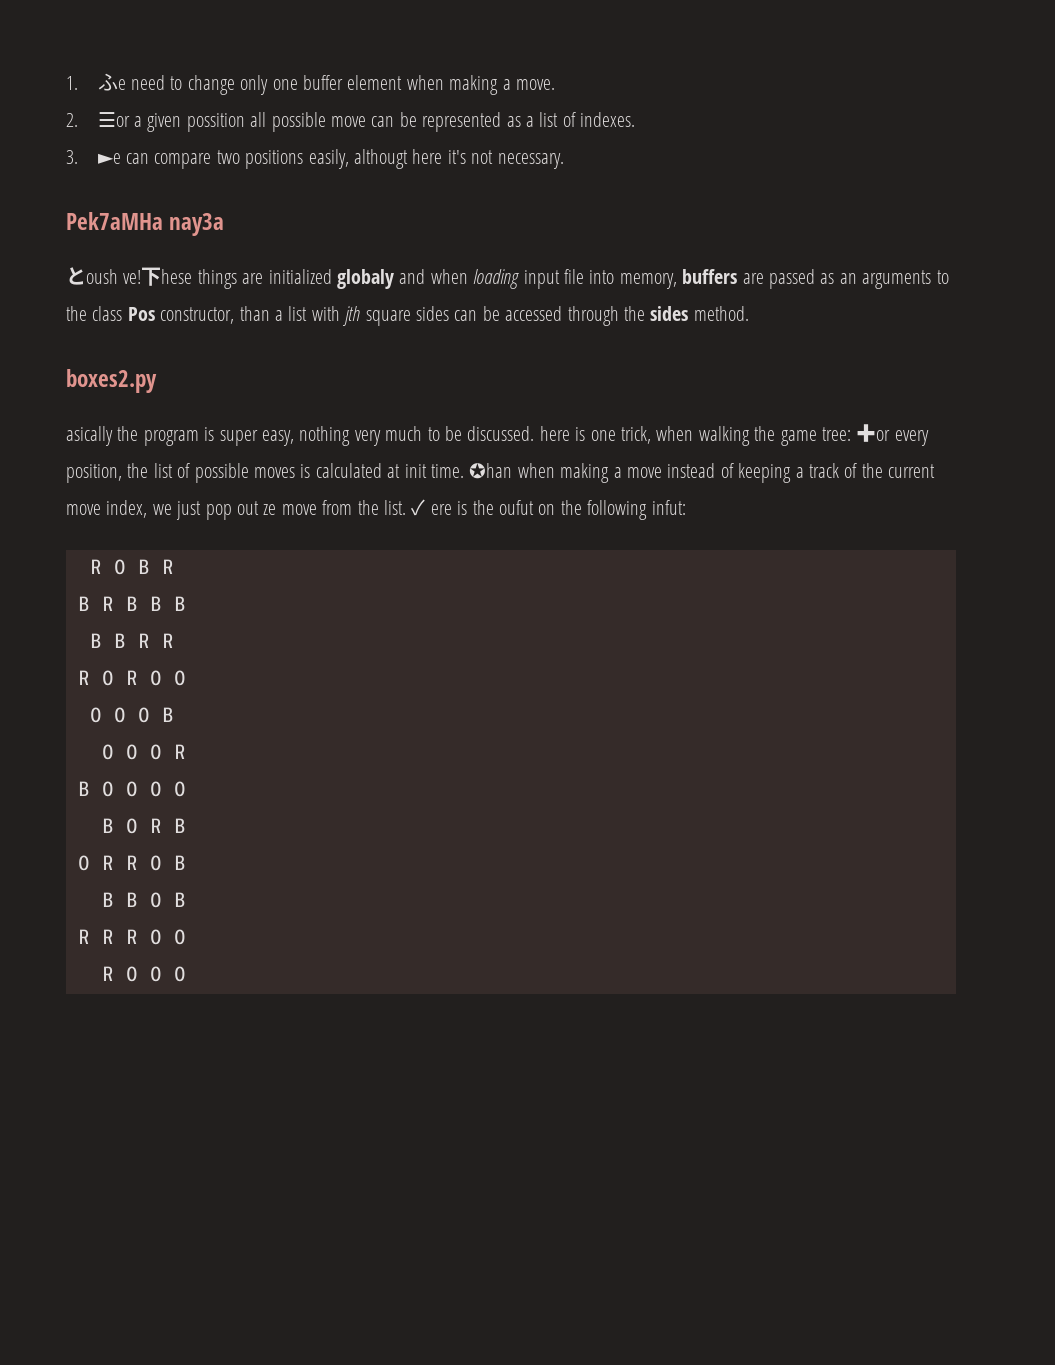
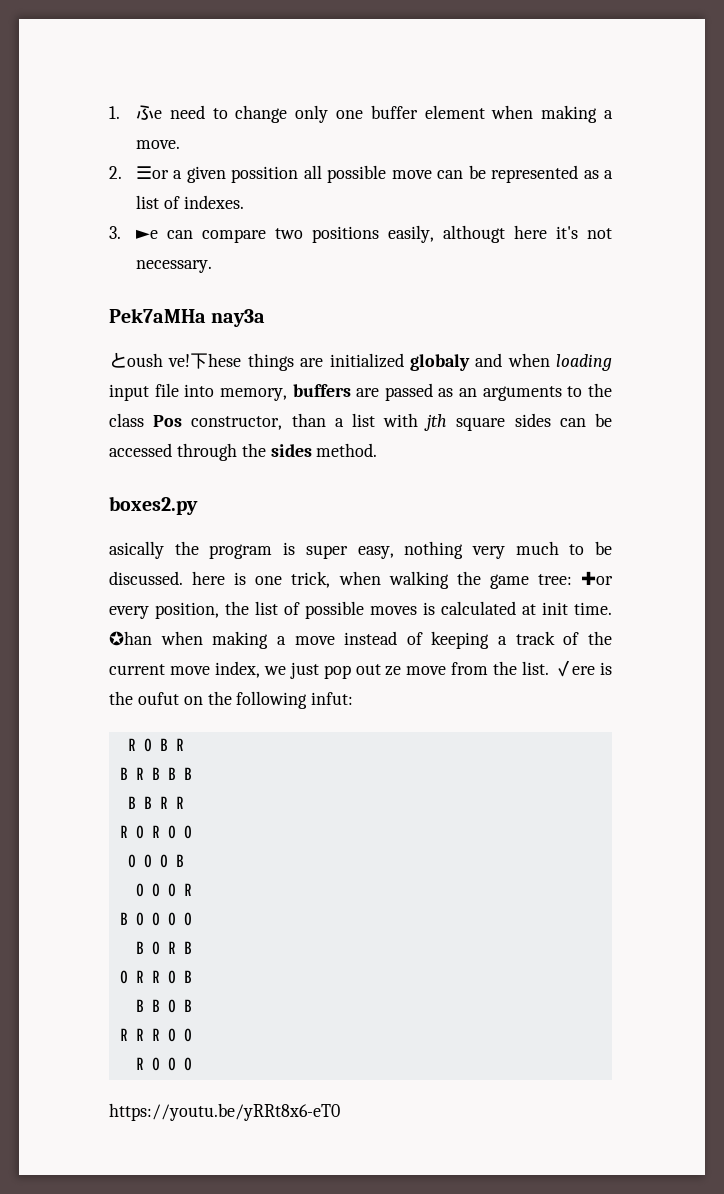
- ✓ ere is the oufut on the following infut:
+ ✓ere is the oufut on the following infut:
+ https://youtu.be/yRRt8x6-eT0

